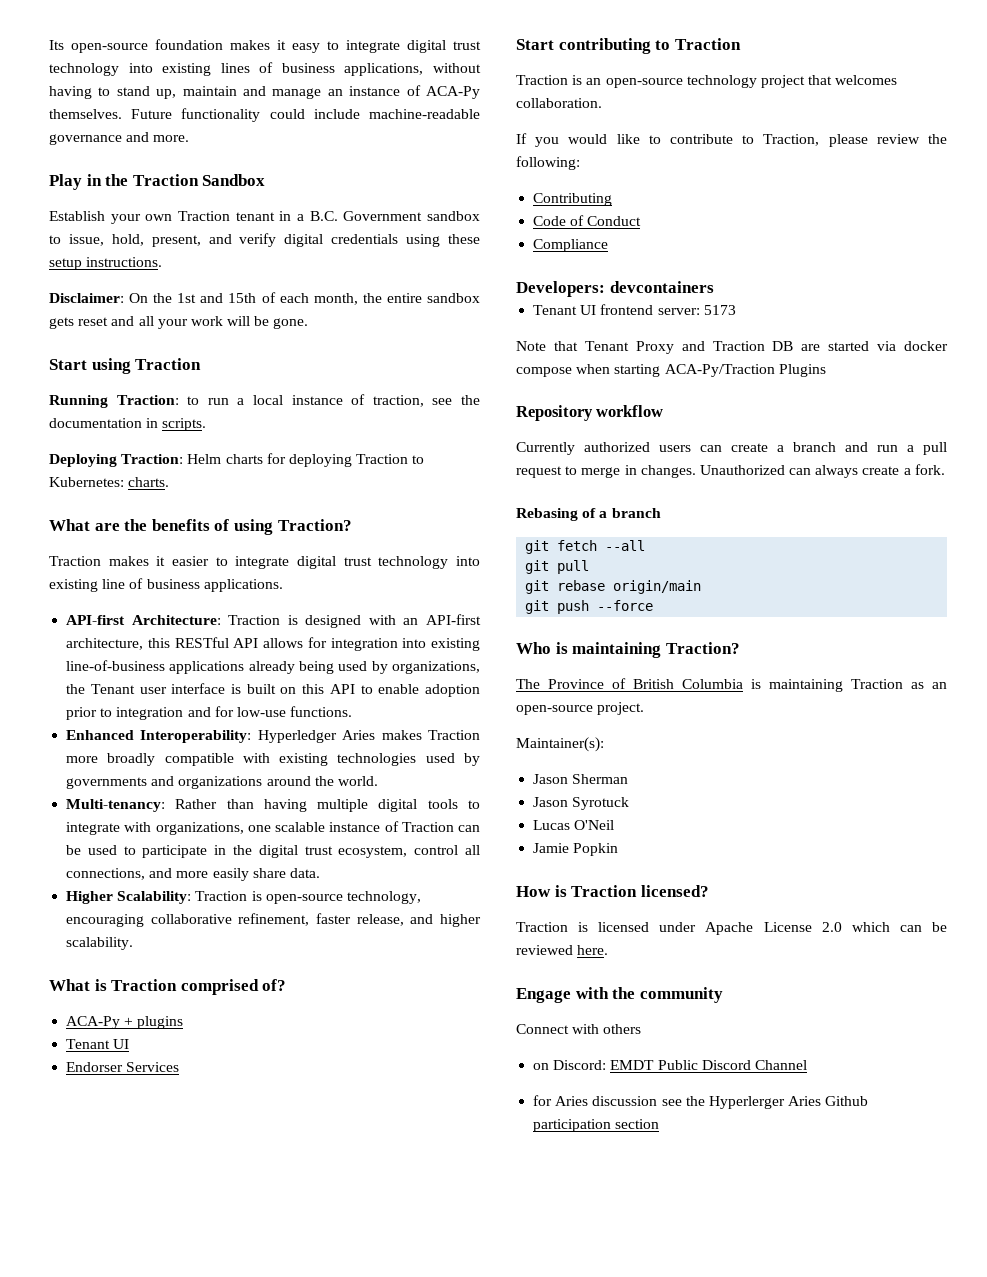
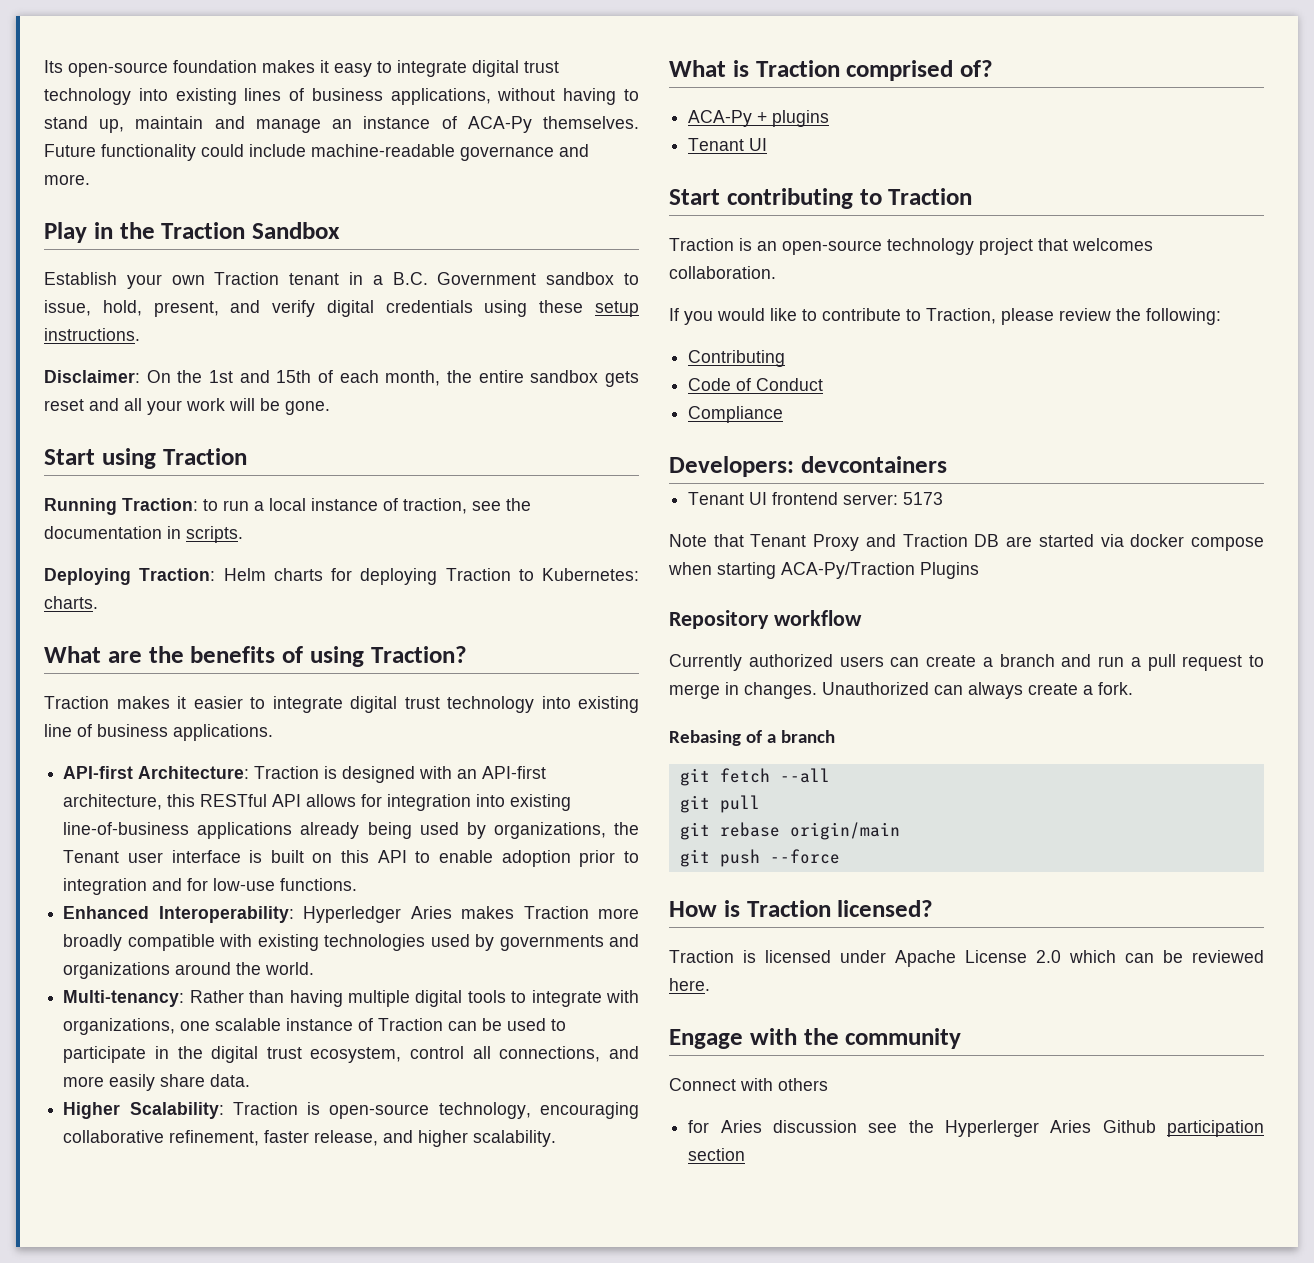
- Endorser Services
- Who is maintaining Traction?
- The Province of British Columbia is maintaining Traction as an open-source project.
- Maintainer(s):
- Jason Sherman
- Jason Syrotuck
- Lucas O'Neil
- Jamie Popkin
- on Discord: EMDT Public Discord Channel

